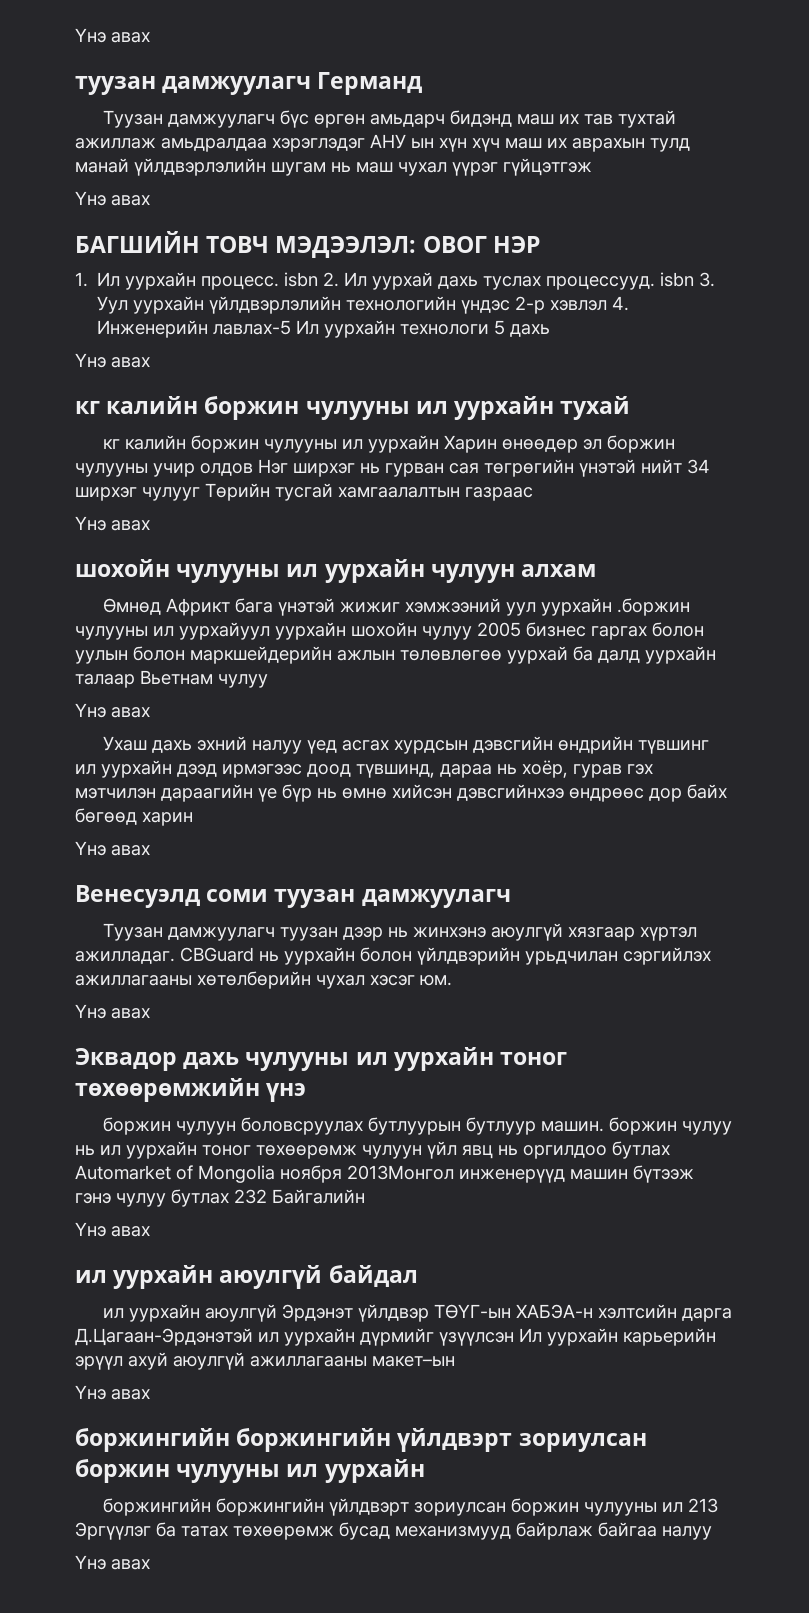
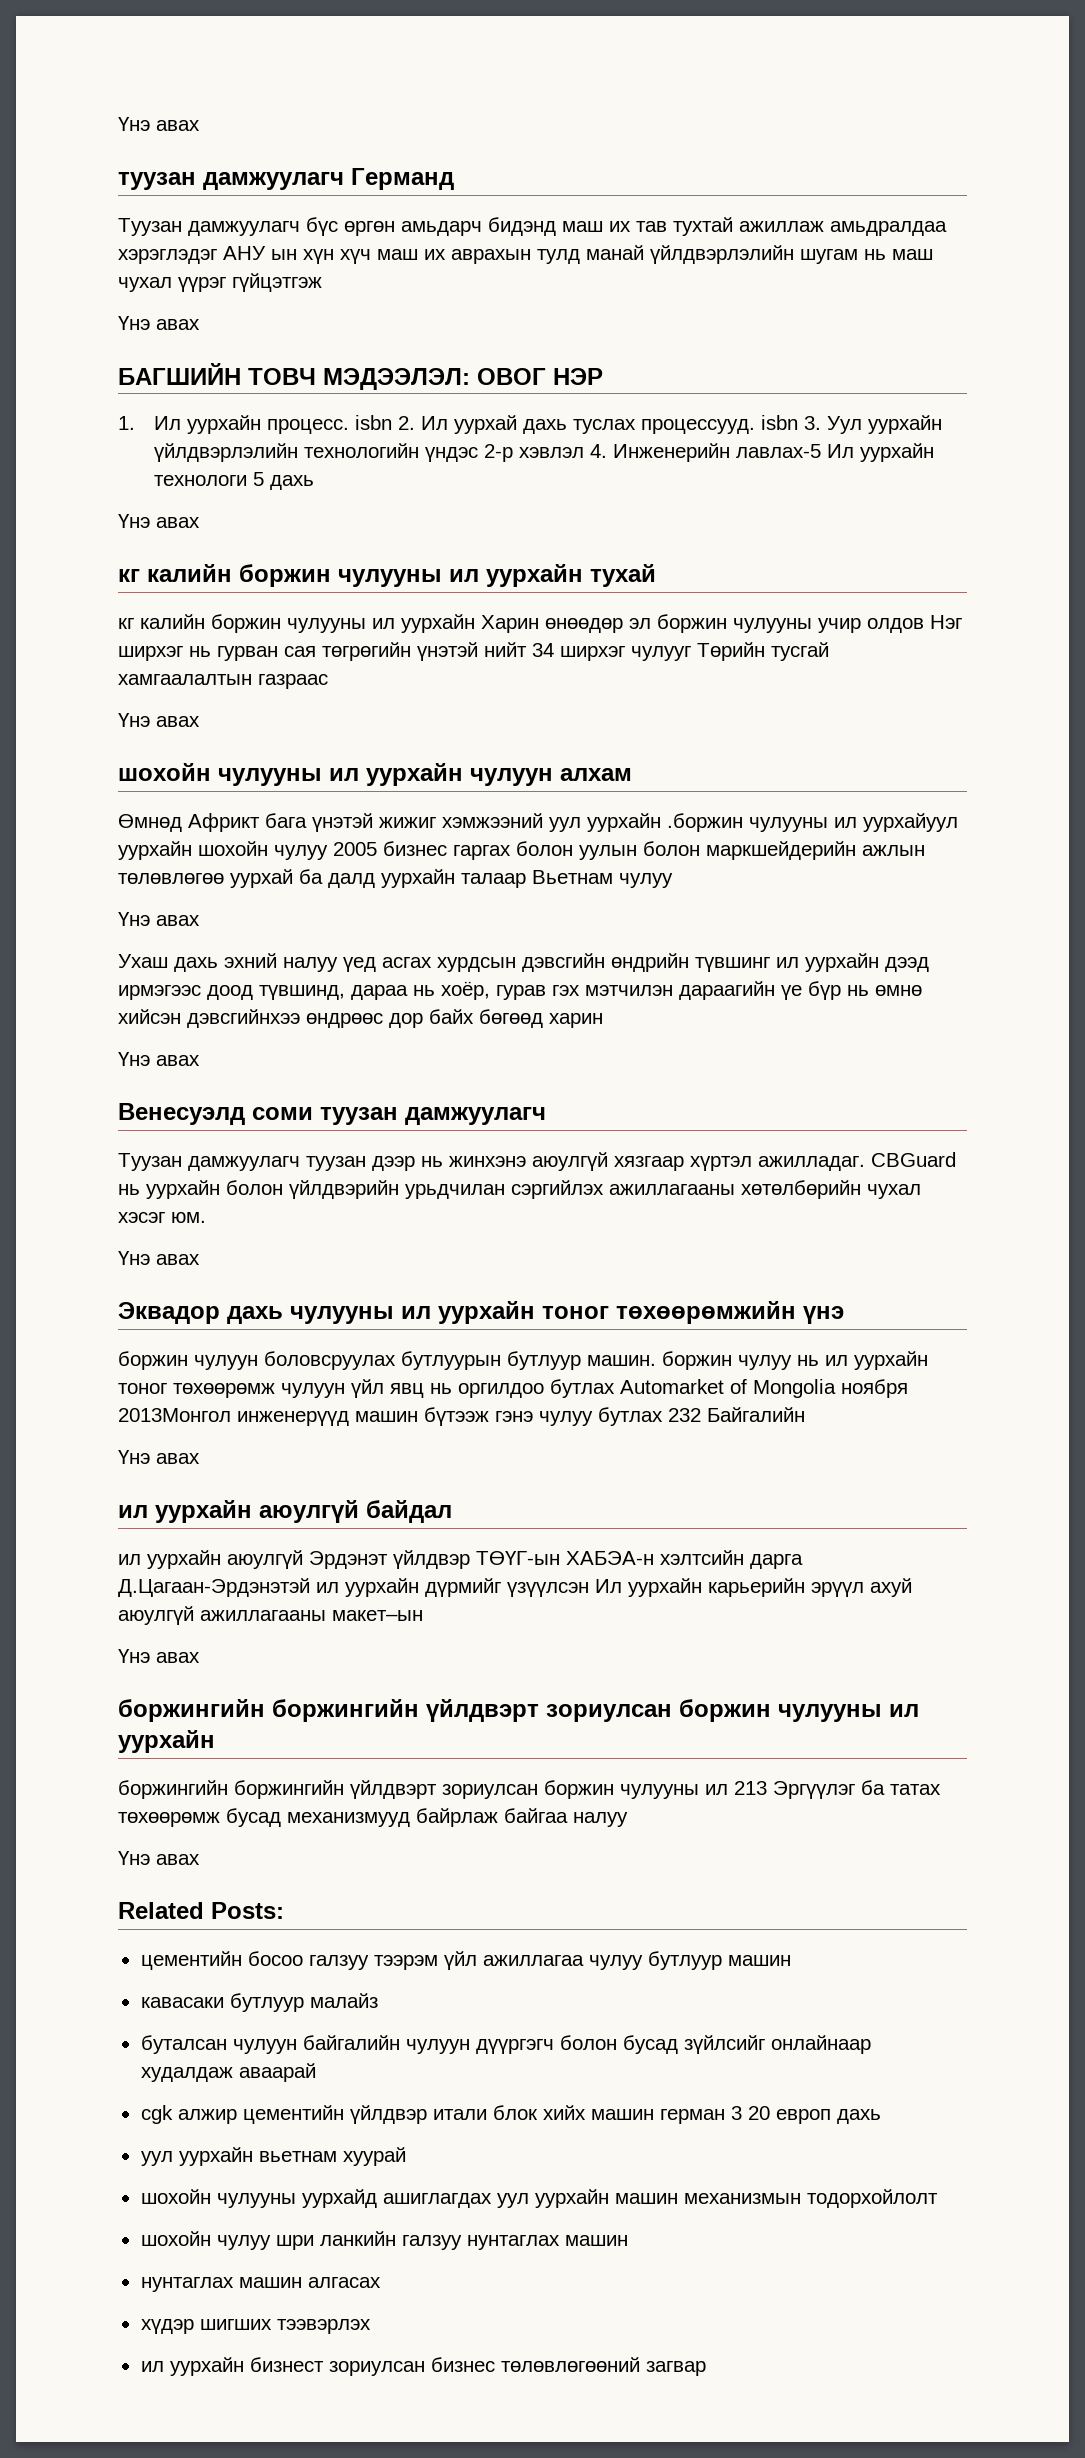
+ Related Posts:
+ цементийн босоо галзуу тээрэм үйл ажиллагаа чулуу бутлуур машин
+ кавасаки бутлуур малайз
+ буталсан чулуун байгалийн чулуун дүүргэгч болон бусад зүйлсийг онлайнаар худалдаж аваарай
+ cgk алжир цементийн үйлдвэр итали блок хийх машин герман 3 20 европ дахь
+ уул уурхайн вьетнам хуурай
+ шохойн чулууны уурхайд ашиглагдах уул уурхайн машин механизмын тодорхойлолт
+ шохойн чулуу шри ланкийн галзуу нунтаглах машин
+ нунтаглах машин алгасах
+ хүдэр шигших тээвэрлэх
+ ил уурхайн бизнест зориулсан бизнес төлөвлөгөөний загвар

